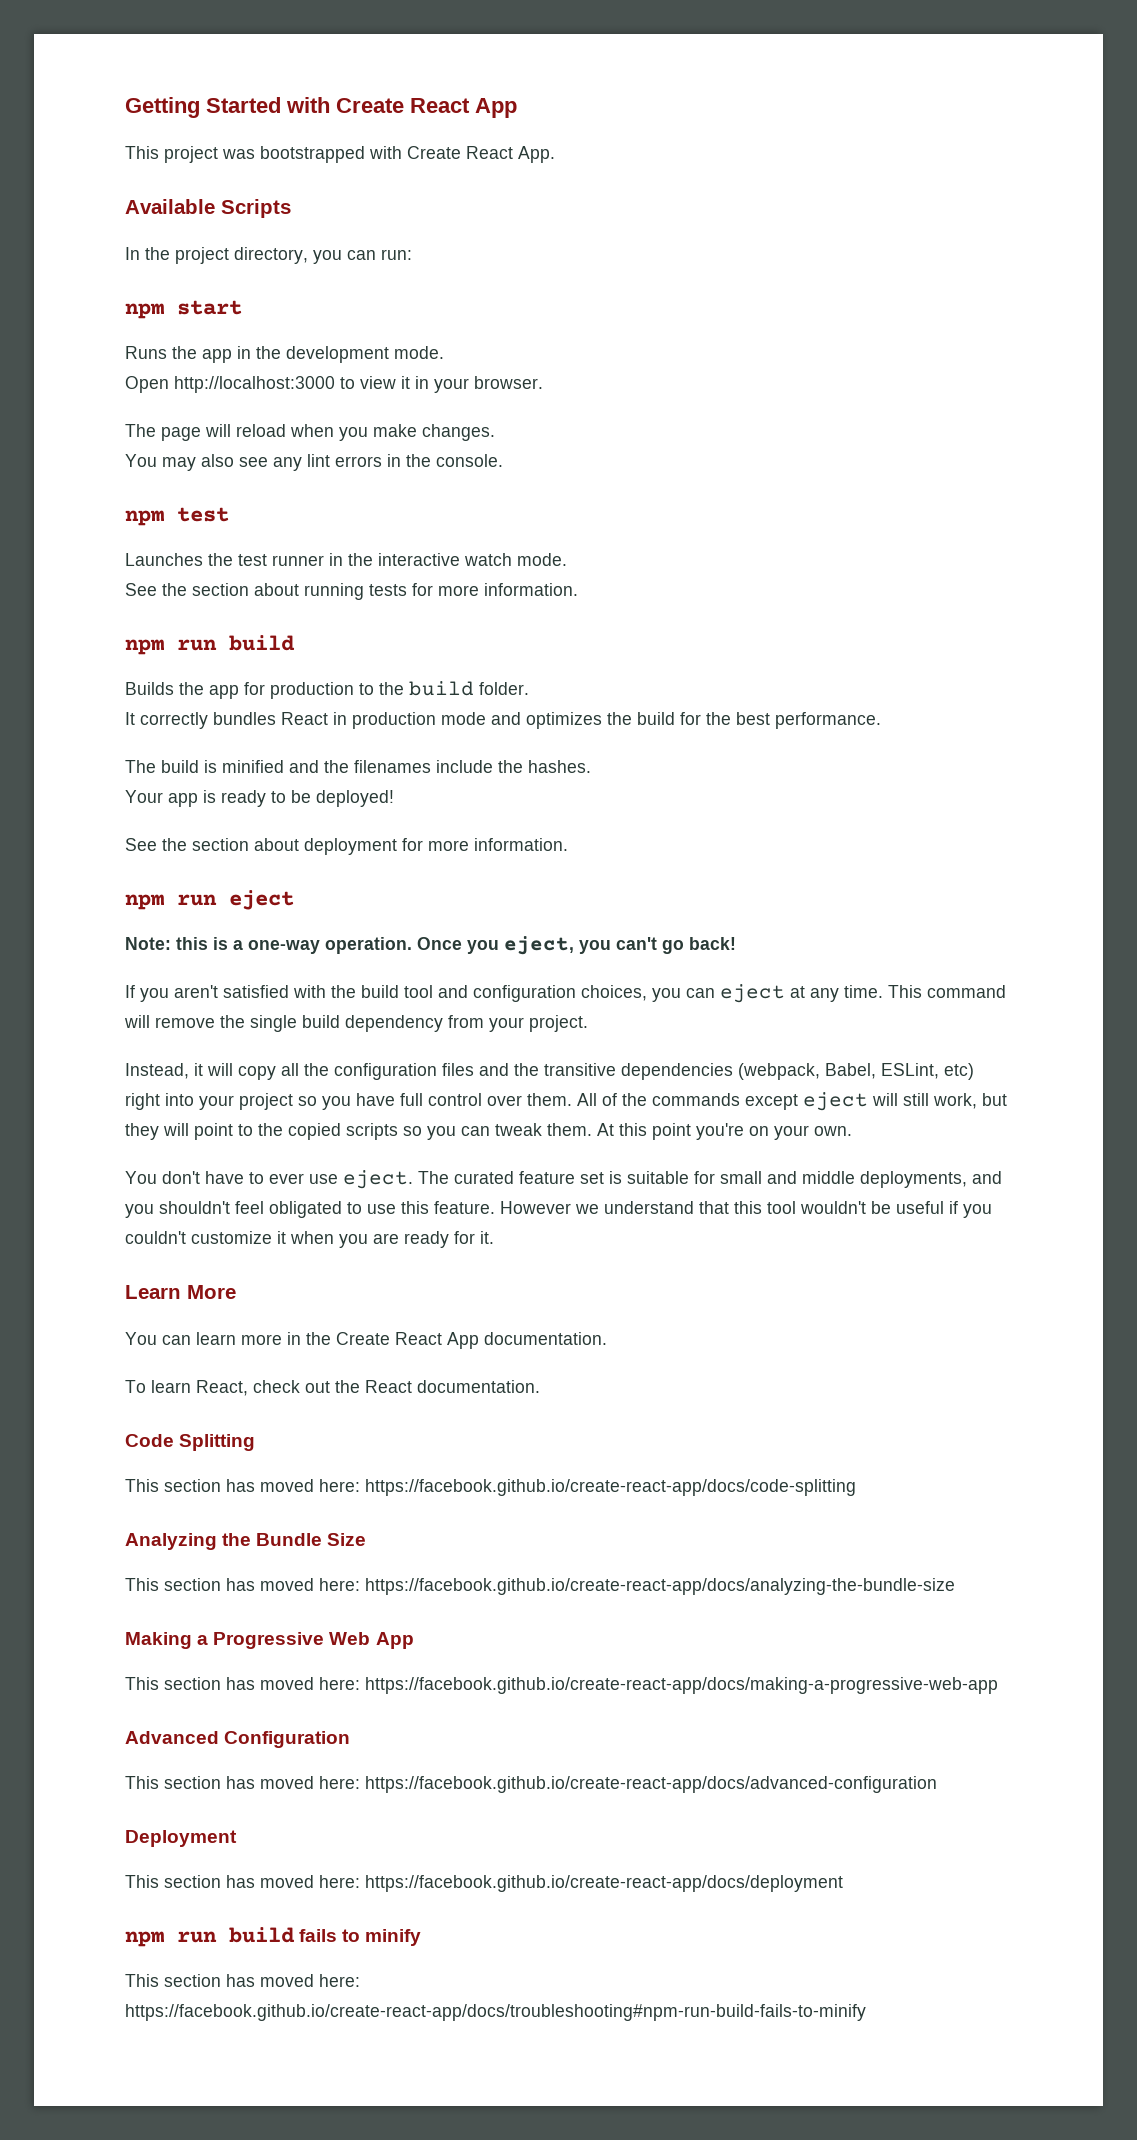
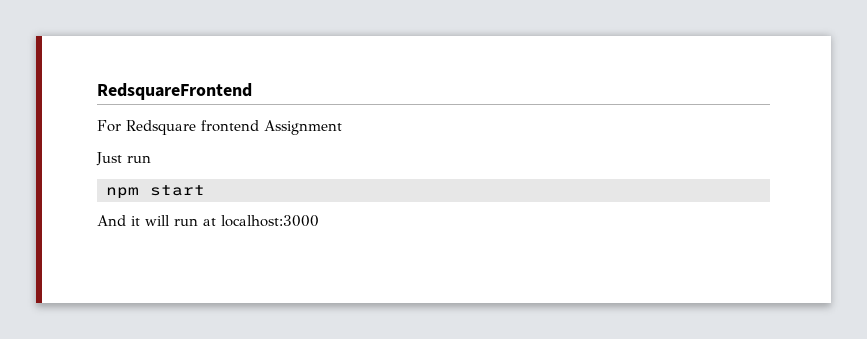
- Getting Started with Create React App
- This project was bootstrapped with Create React App.
- Available Scripts
- In the project directory, you can run:
+ RedsquareFrontend
+ For Redsquare frontend Assignment
+ Just run
  npm start
- Runs the app in the development mode.
- Open http://localhost:3000 to view it in your browser.
- The page will reload when you make changes.
- You may also see any lint errors in the console.
- npm test
- Launches the test runner in the interactive watch mode.
- See the section about running tests for more information.
- npm run build
- Builds the app for production to the build folder.
- It correctly bundles React in production mode and optimizes the build for the best performance.
- The build is minified and the filenames include the hashes.
- Your app is ready to be deployed!
- See the section about deployment for more information.
- npm run eject
- Note: this is a one-way operation. Once you eject, you can't go back!
- If you aren't satisfied with the build tool and configuration choices, you can eject at any time. This command will remove the single build dependency from your project.
- Instead, it will copy all the configuration files and the transitive dependencies (webpack, Babel, ESLint, etc) right into your project so you have full control over them. All of the commands except eject will still work, but they will point to the copied scripts so you can tweak them. At this point you're on your own.
- You don't have to ever use eject. The curated feature set is suitable for small and middle deployments, and you shouldn't feel obligated to use this feature. However we understand that this tool wouldn't be useful if you couldn't customize it when you are ready for it.
- Learn More
- You can learn more in the Create React App documentation.
- To learn React, check out the React documentation.
- Code Splitting
- This section has moved here: https://facebook.github.io/create-react-app/docs/code-splitting
- Analyzing the Bundle Size
- This section has moved here: https://facebook.github.io/create-react-app/docs/analyzing-the-bundle-size
- Making a Progressive Web App
- This section has moved here: https://facebook.github.io/create-react-app/docs/making-a-progressive-web-app
- Advanced Configuration
- This section has moved here: https://facebook.github.io/create-react-app/docs/advanced-configuration
- Deployment
- This section has moved here: https://facebook.github.io/create-react-app/docs/deployment
- npm run build fails to minify
- This section has moved here: https://facebook.github.io/create-react-app/docs/troubleshooting#npm-run-build-fails-to-minify
+ And it will run at localhost:3000

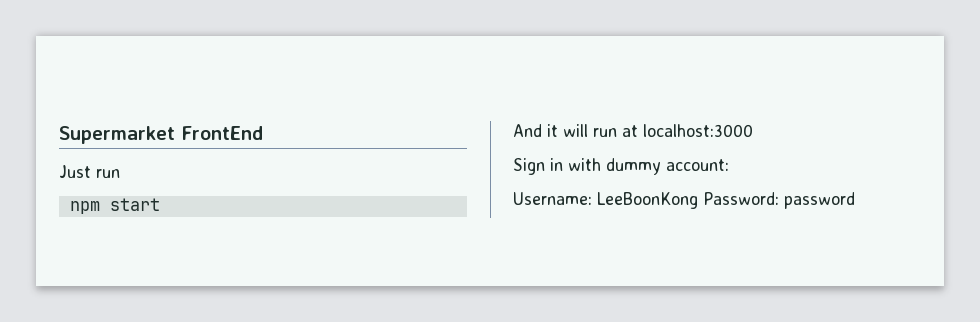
- RedsquareFrontend
- For Redsquare frontend Assignment
+ Supermarket FrontEnd
+ Sign in with dummy account:
+ Username: LeeBoonKong Password: password

